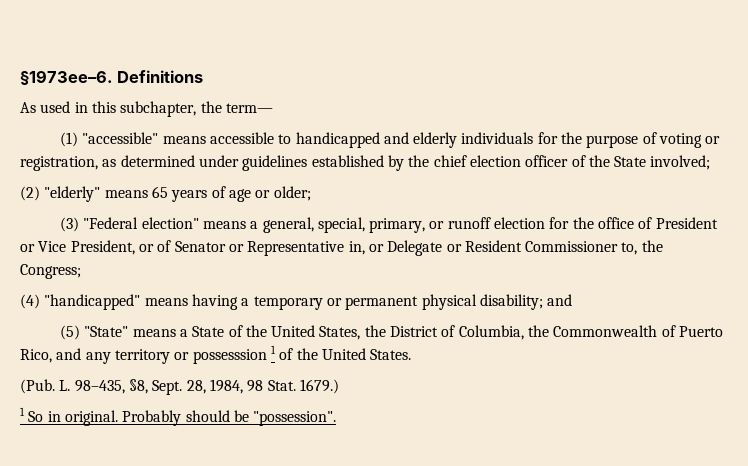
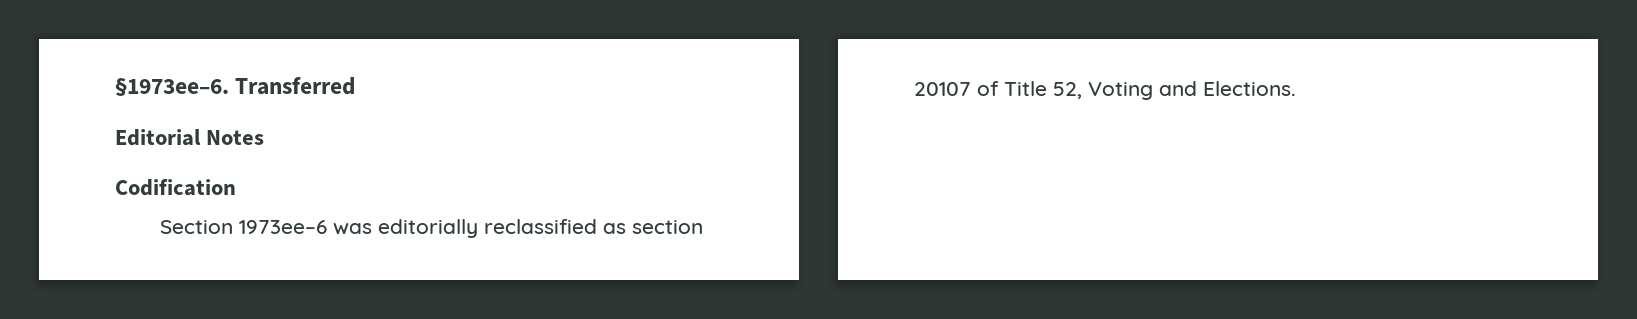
- Definitions
- As used in this subchapter, the term—
- (1) "accessible" means accessible to handicapped and elderly individuals for the purpose of voting or registration, as determined under guidelines established by the chief election officer of the State involved;
- (2) "elderly" means 65 years of age or older;
- (3) "Federal election" means a general, special, primary, or runoff election for the office of President or Vice President, or of Senator or Representative in, or Delegate or Resident Commissioner to, the Congress;
- (4) "handicapped" means having a temporary or permanent physical disability; and
- (5) "State" means a State of the United States, the District of Columbia, the Commonwealth of Puerto Rico, and any territory or possesssion 1 of the United States.
- (Pub. L. 98–435, §8, Sept. 28, 1984, 98 Stat. 1679.)
- 1 So in original. Probably should be "possession".
+ Transferred
+ Editorial Notes
+ Codification
+ Section 1973ee–6 was editorially reclassified as section 20107 of Title 52, Voting and Elections.

